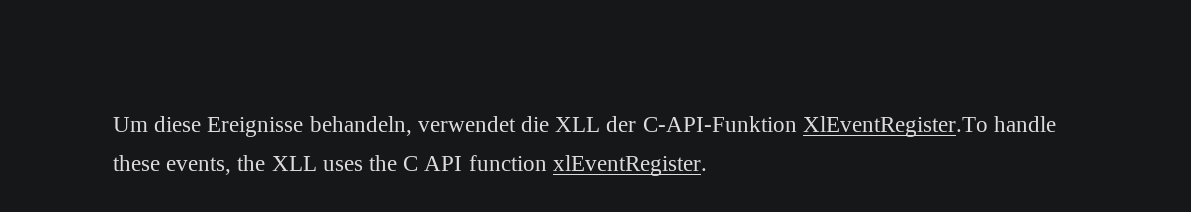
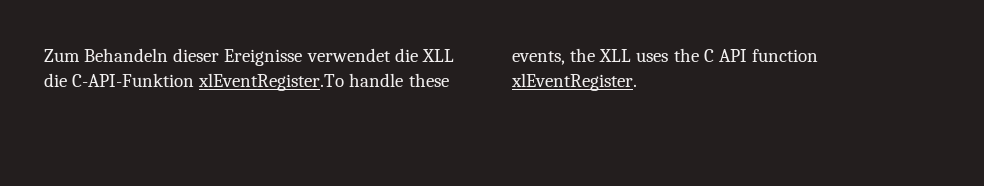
- Um diese Ereignisse behandeln, verwendet die XLL der C-API-Funktion XlEventRegister.To handle these events, the XLL uses the C API function xlEventRegister.
+ Zum Behandeln dieser Ereignisse verwendet die XLL die C-API-Funktion xlEventRegister.To handle these events, the XLL uses the C API function xlEventRegister.

